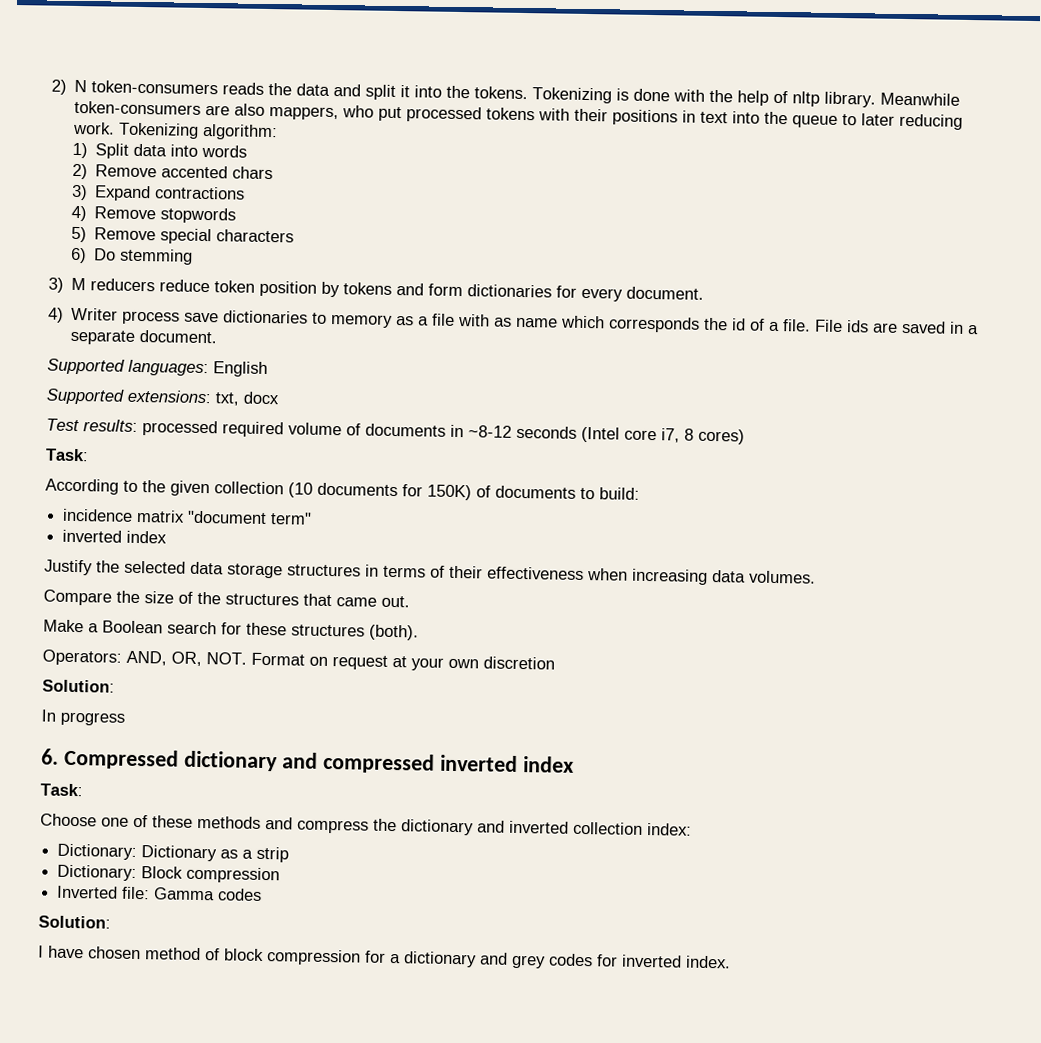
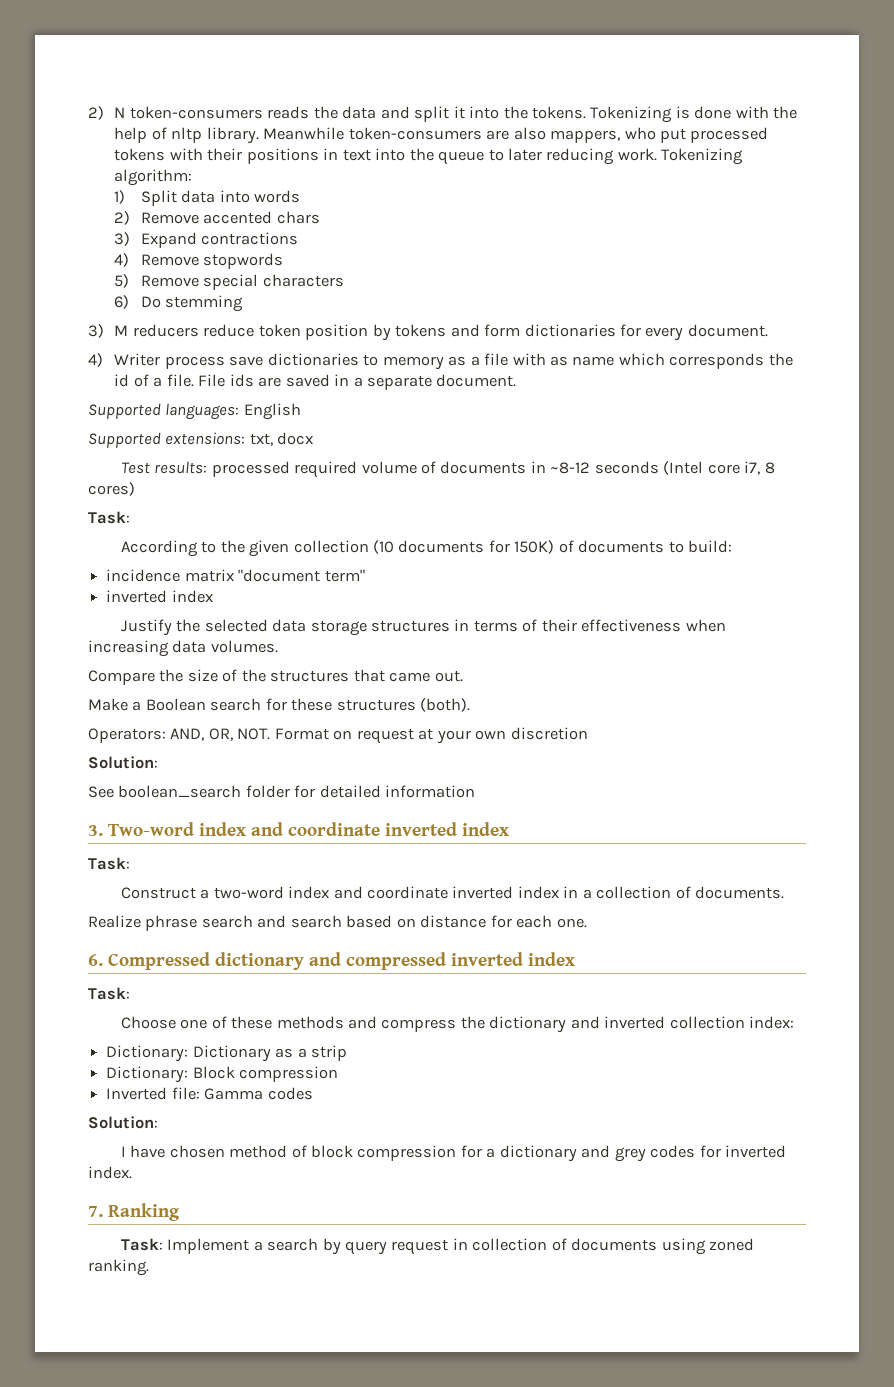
- In progress
+ See boolean_search folder for detailed information
+ 3. Two-word index and coordinate inverted index
+ Task:
+ Construct a two-word index and coordinate inverted index in a collection of documents.
+ Realize phrase search and search based on distance for each one.
+ 7. Ranking
+ Task: Implement a search by query request in collection of documents using zoned ranking.

